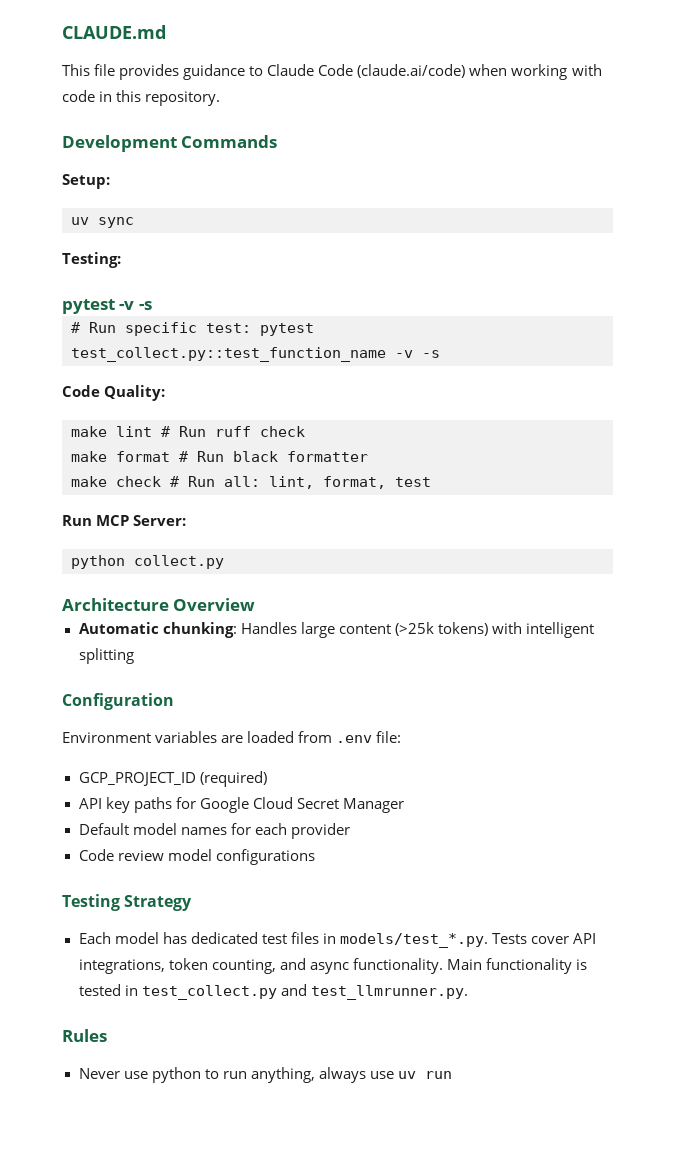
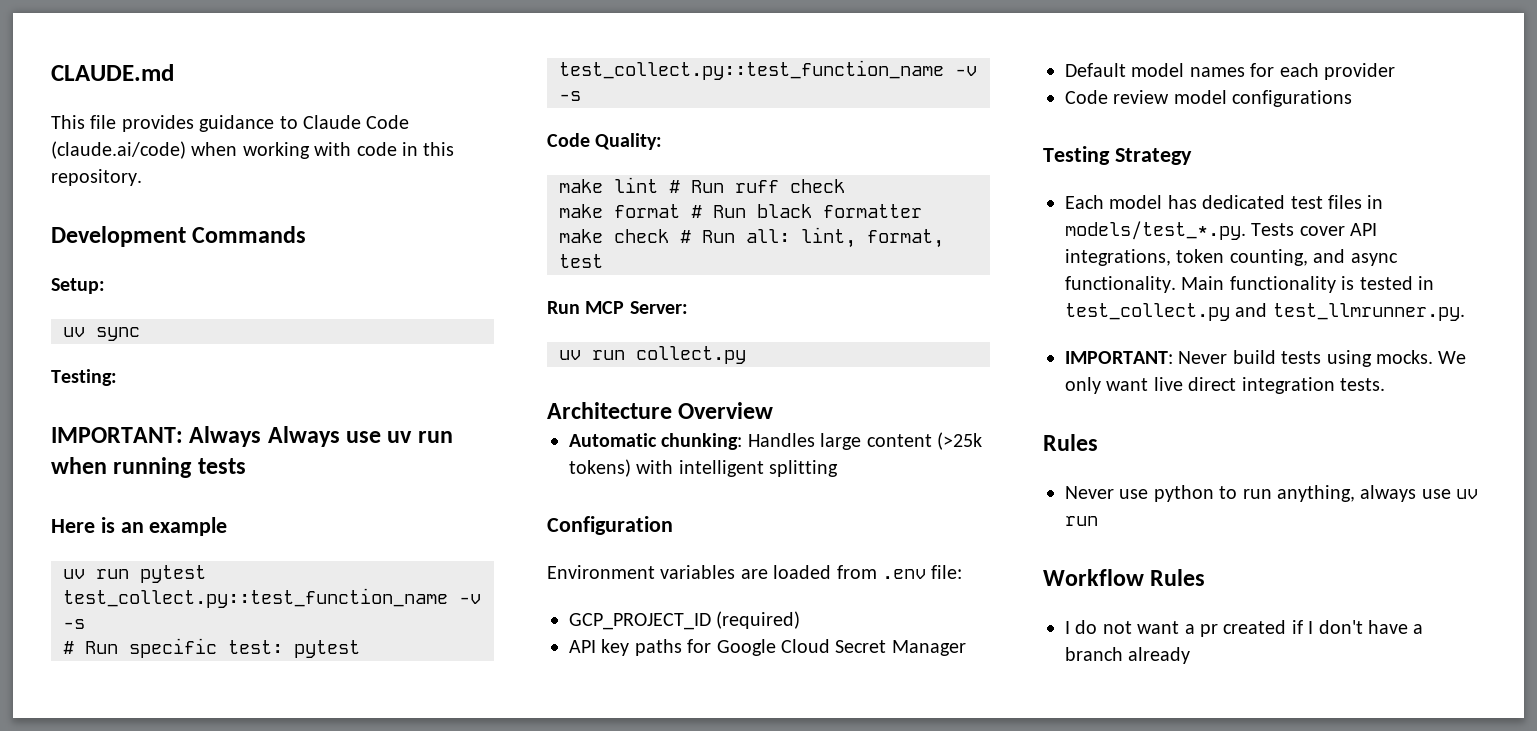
- pytest -v -s
+ IMPORTANT: Always Always use uv run when running tests
+ Here is an example
+ uv run pytest test_collect.py::test_function_name -v -s
- python collect.py
+ uv run collect.py
+ IMPORTANT: Never build tests using mocks. We only want live direct integration tests.
+ Workflow Rules
+ I do not want a pr created if I don't have a branch already

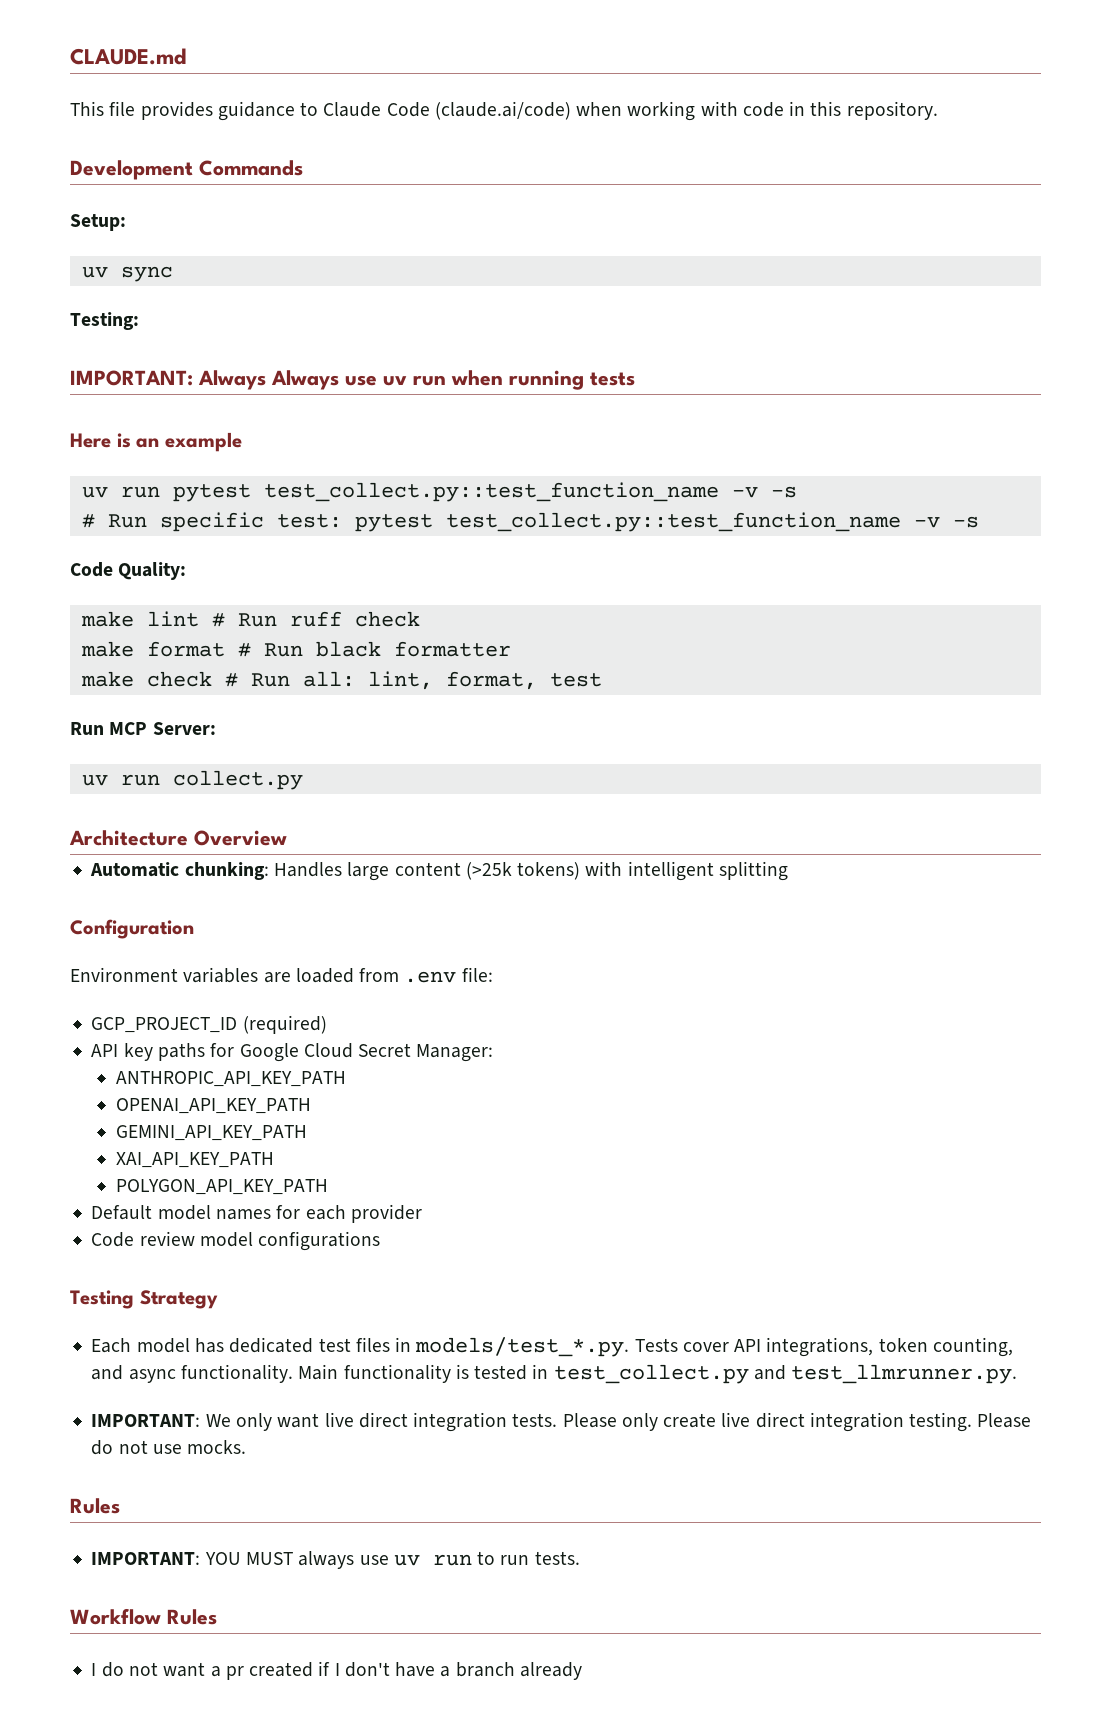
- API key paths for Google Cloud Secret Manager
+ API key paths for Google Cloud Secret Manager:
+ ANTHROPIC_API_KEY_PATH
+ OPENAI_API_KEY_PATH
+ GEMINI_API_KEY_PATH
+ XAI_API_KEY_PATH
+ POLYGON_API_KEY_PATH
- IMPORTANT: Never build tests using mocks. We only want live direct integration tests.
+ IMPORTANT: We only want live direct integration tests. Please only create live direct integration testing. Please do not use mocks.
  Rules
- Never use python to run anything, always use uv run
+ IMPORTANT: YOU MUST always use uv run to run tests.

